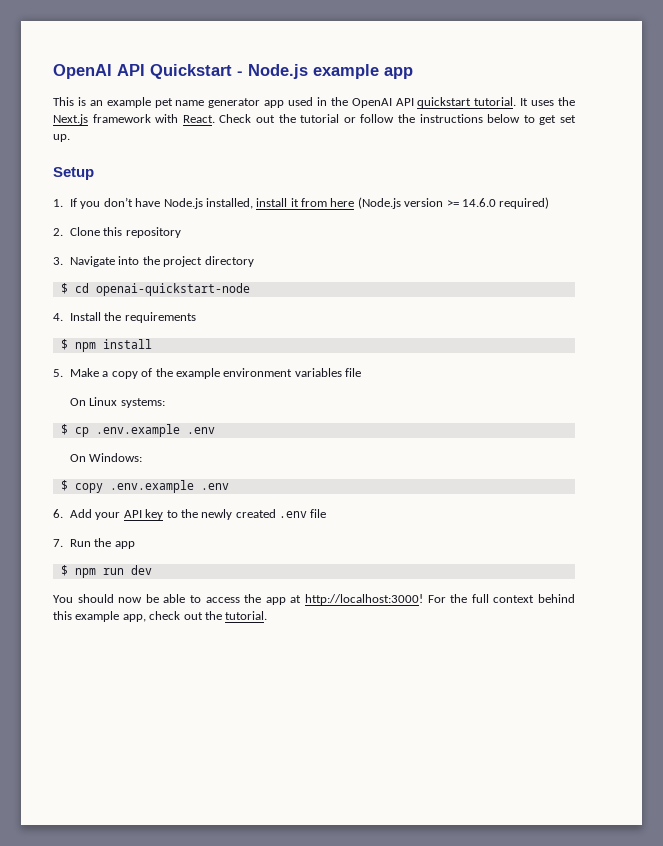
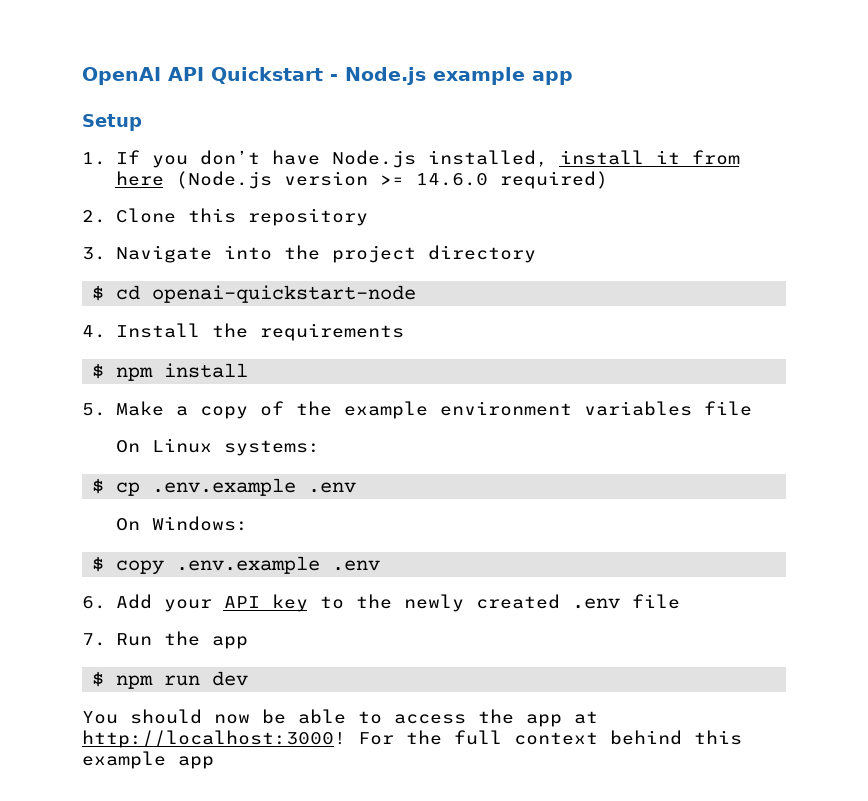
- This is an example pet name generator app used in the OpenAI API quickstart tutorial. It uses the Next.js framework with React. Check out the tutorial or follow the instructions below to get set up.
- For the full context behind this example app, check out the tutorial.
+ For the full context behind this example app

